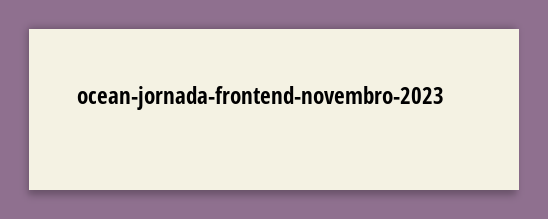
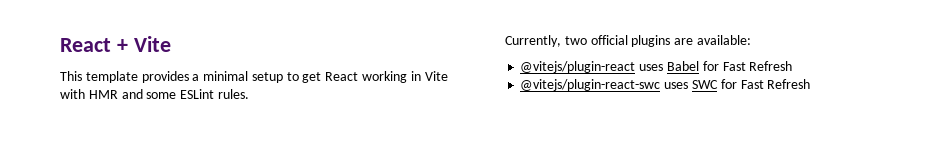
- ocean-jornada-frontend-novembro-2023
+ React + Vite
+ This template provides a minimal setup to get React working in Vite with HMR and some ESLint rules.
+ Currently, two official plugins are available:
+ @vitejs/plugin-react uses Babel for Fast Refresh
+ @vitejs/plugin-react-swc uses SWC for Fast Refresh

